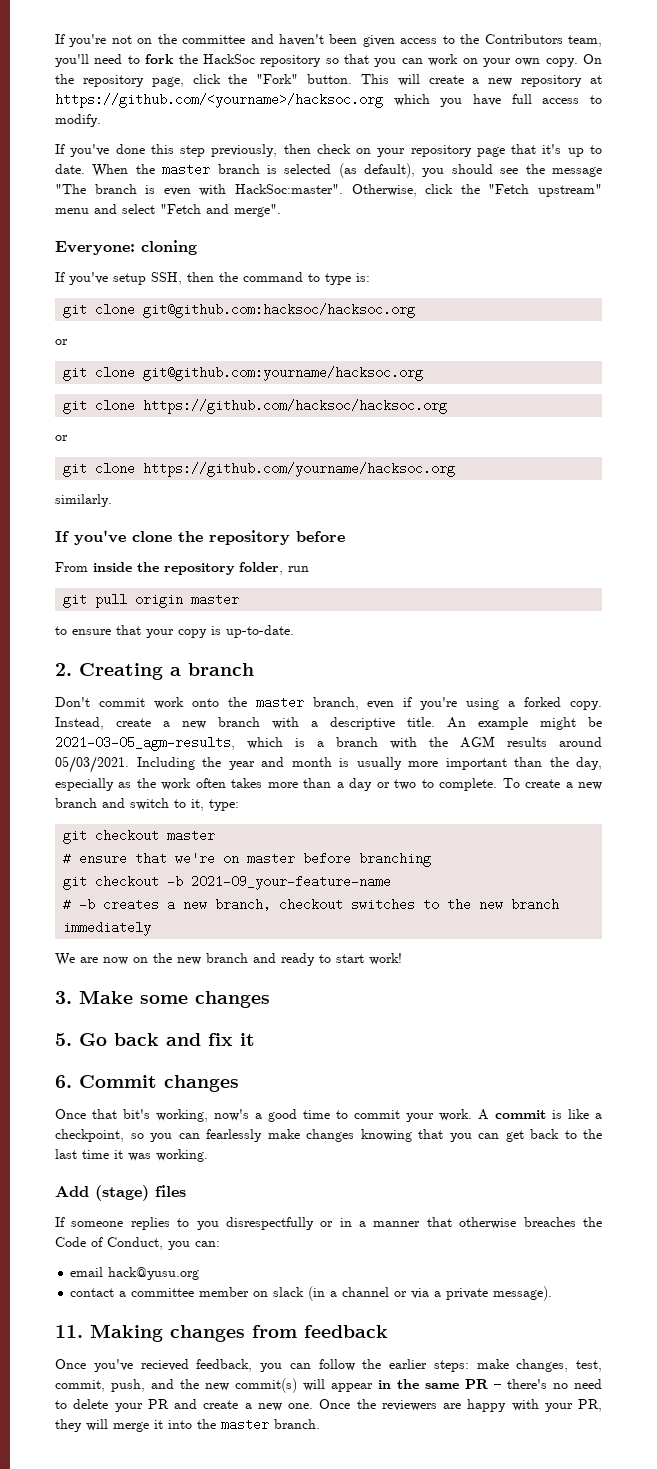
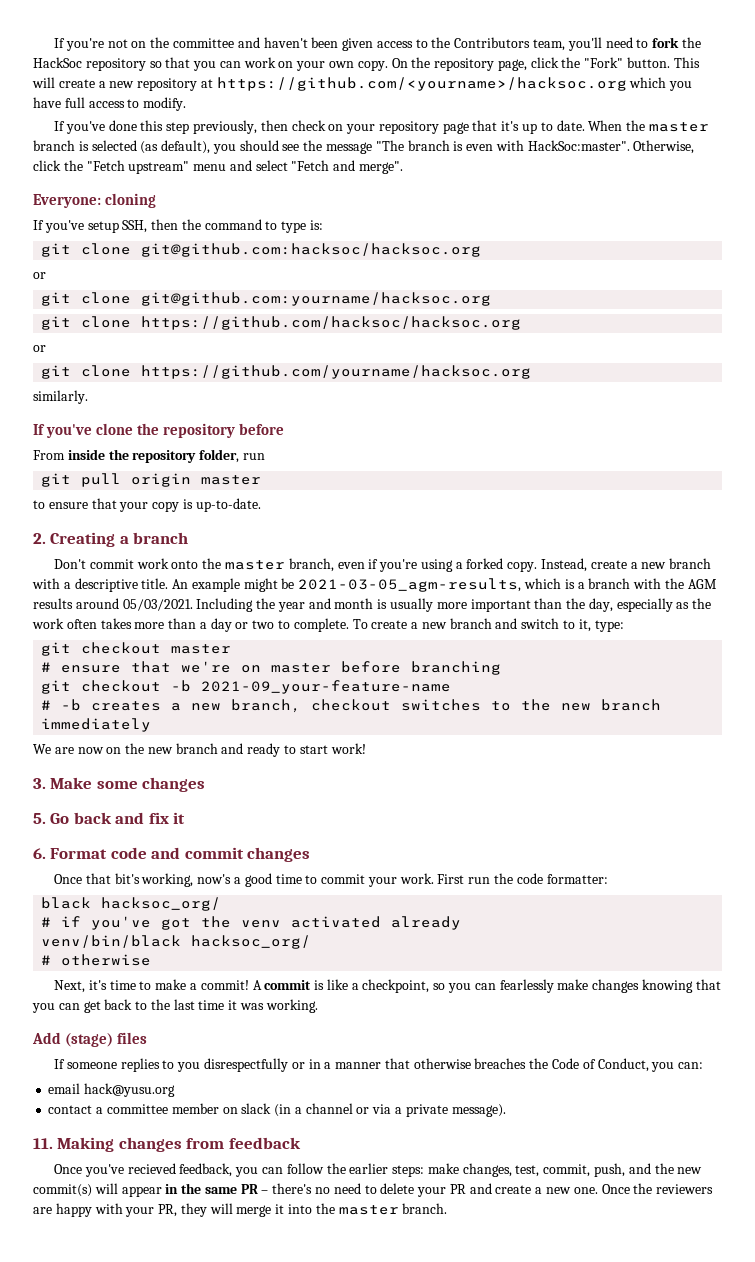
- 6. Commit changes
+ 6. Format code and commit changes
+ First run the code formatter:
+ black hacksoc_org/
+ # if you've got the venv activated already
+ venv/bin/black hacksoc_org/
+ # otherwise
+ Next, it's time to make a commit!

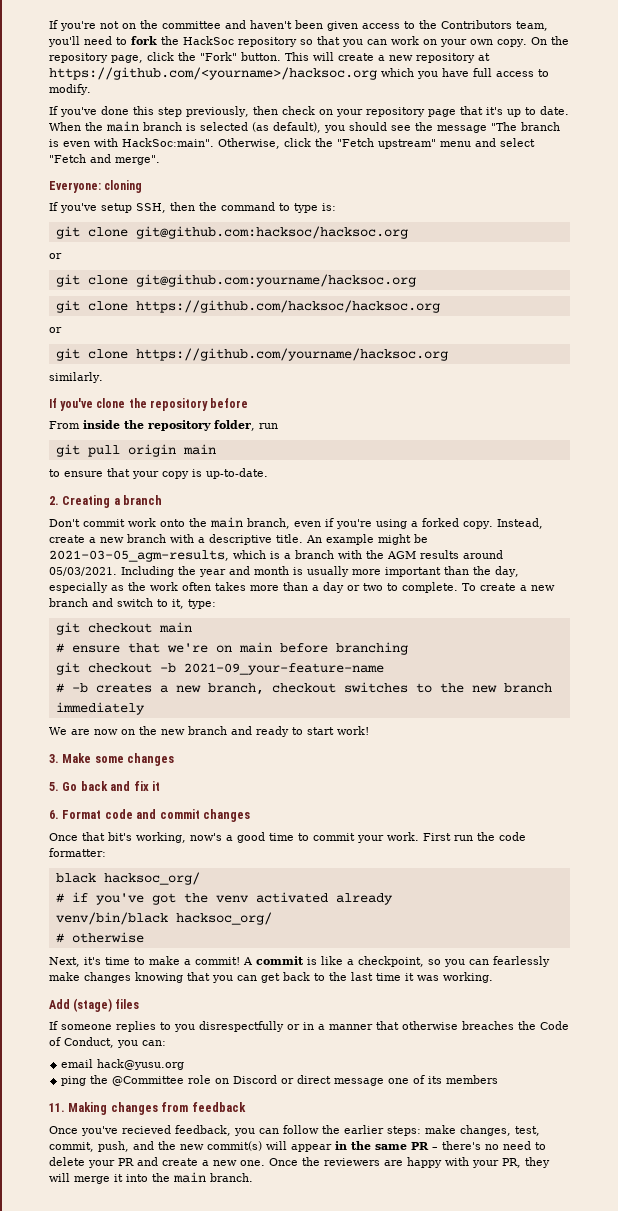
- When the master branch is selected (as default), you should see the message "The branch is even with HackSoc:master".
+ When the main branch is selected (as default), you should see the message "The branch is even with HackSoc:main".
- git pull origin master
+ git pull origin main
- Don't commit work onto the master branch, even if you're using a forked copy.
+ Don't commit work onto the main branch, even if you're using a forked copy.
- git checkout master
+ git checkout main
- # ensure that we're on master before branching
+ # ensure that we're on main before branching
- contact a committee member on slack (in a channel or via a private message).
+ ping the @Committee role on Discord or direct message one of its members
- Once the reviewers are happy with your PR, they will merge it into the master branch.
+ Once the reviewers are happy with your PR, they will merge it into the main branch.

